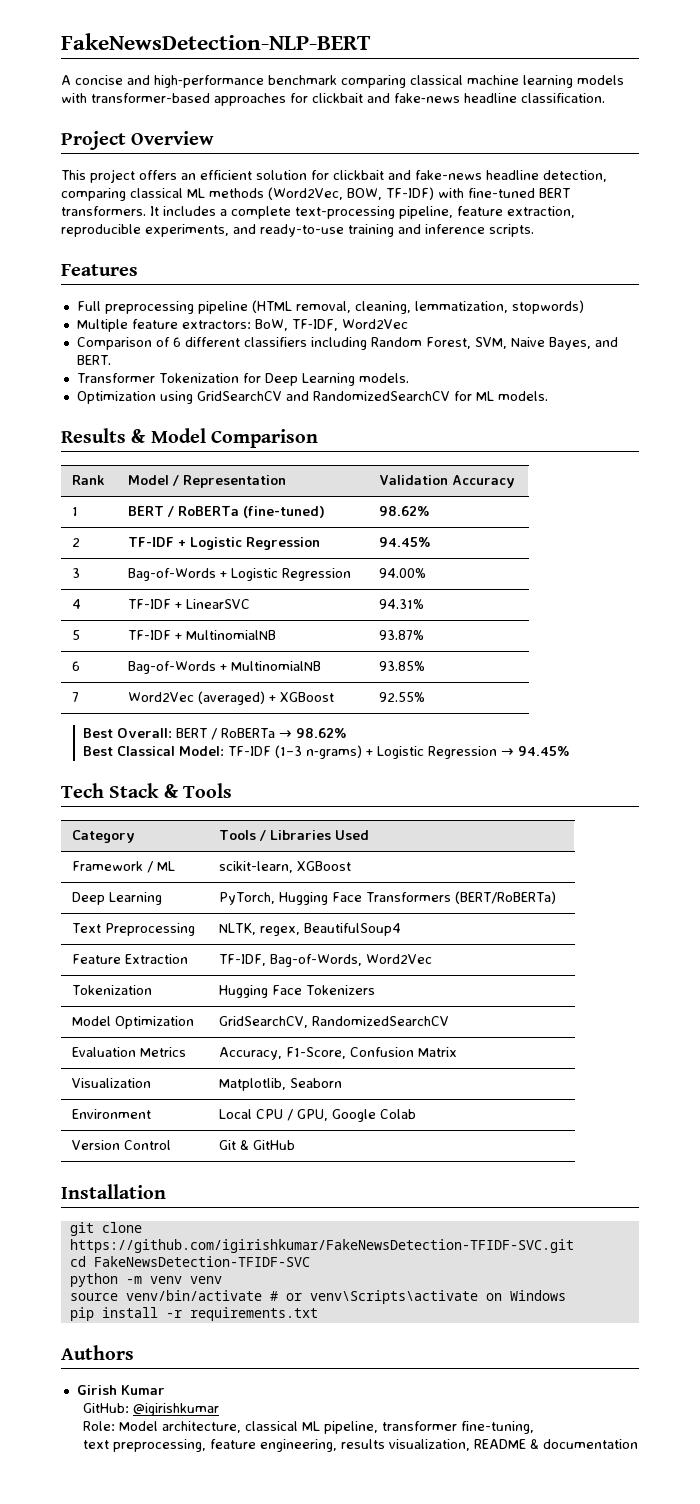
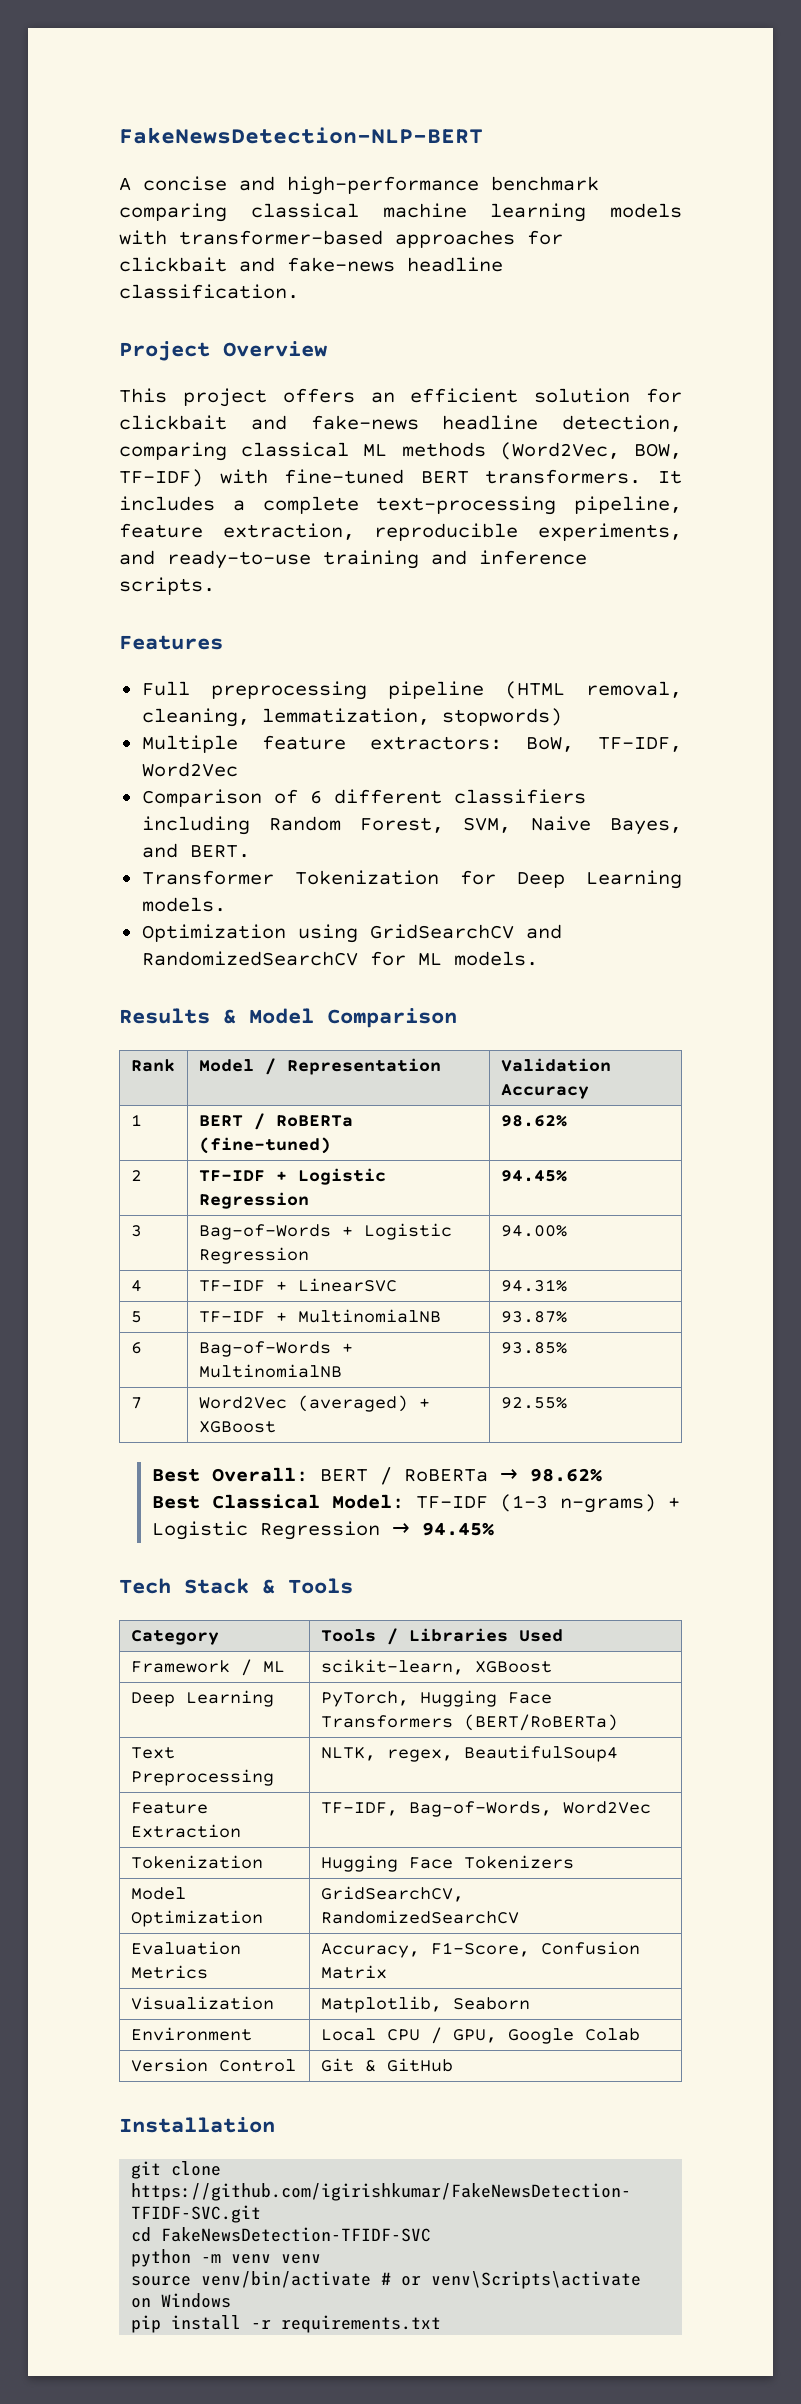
- Authors
- Girish Kumar
- GitHub: @igirishkumar
- Role: Model architecture, classical ML pipeline, transformer fine-tuning,
- text preprocessing, feature engineering, results visualization, README & documentation

